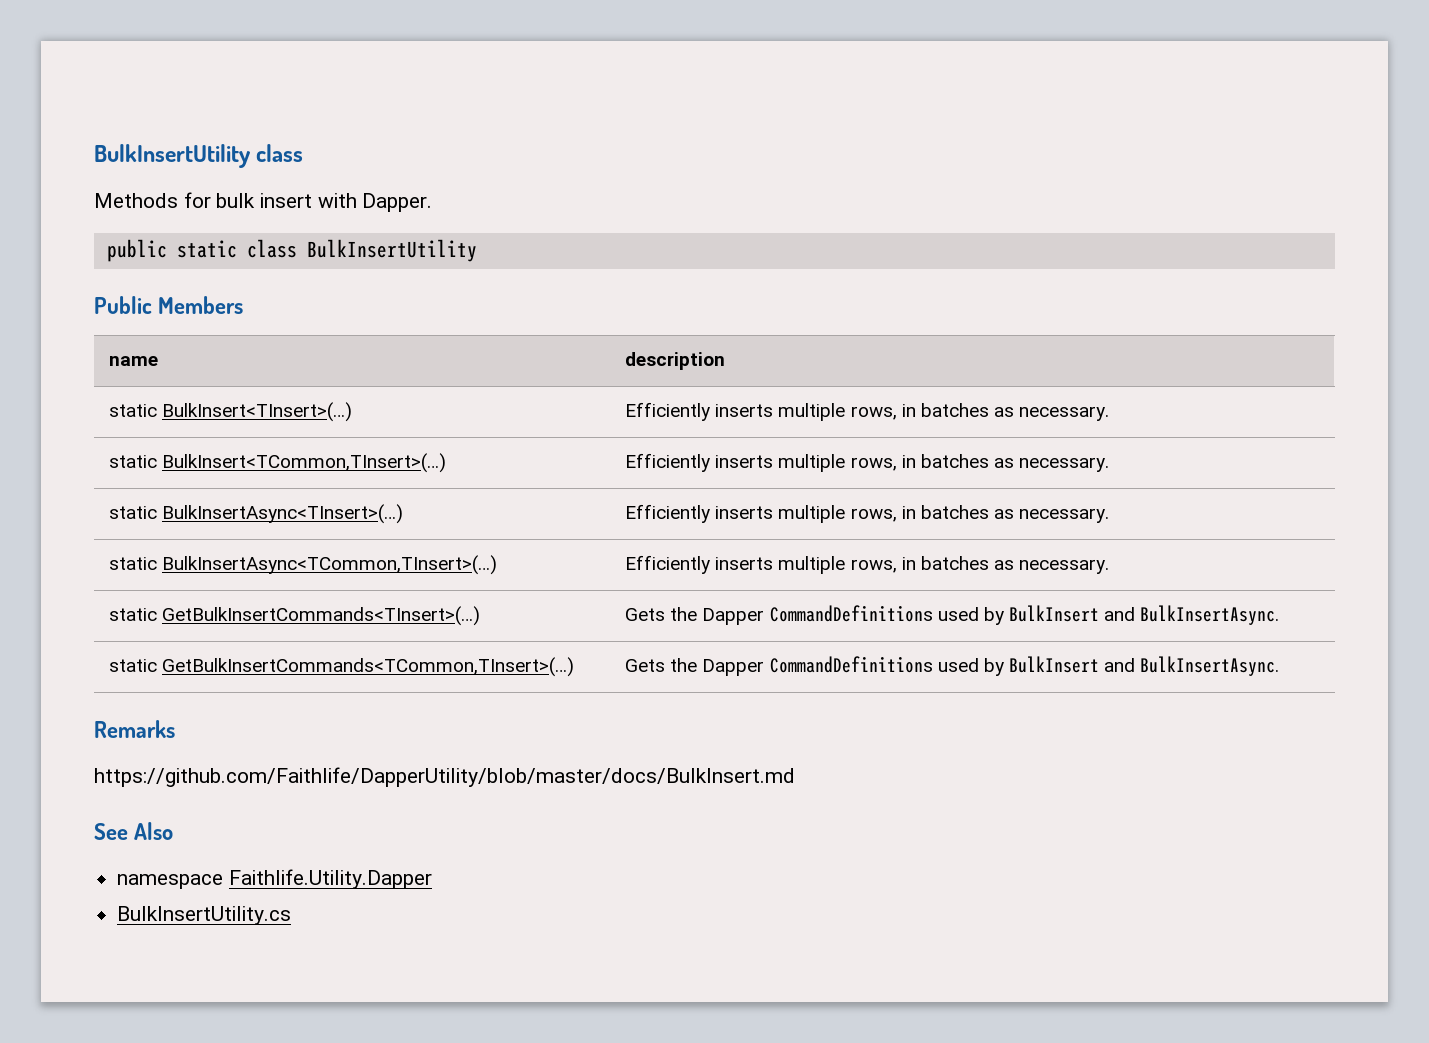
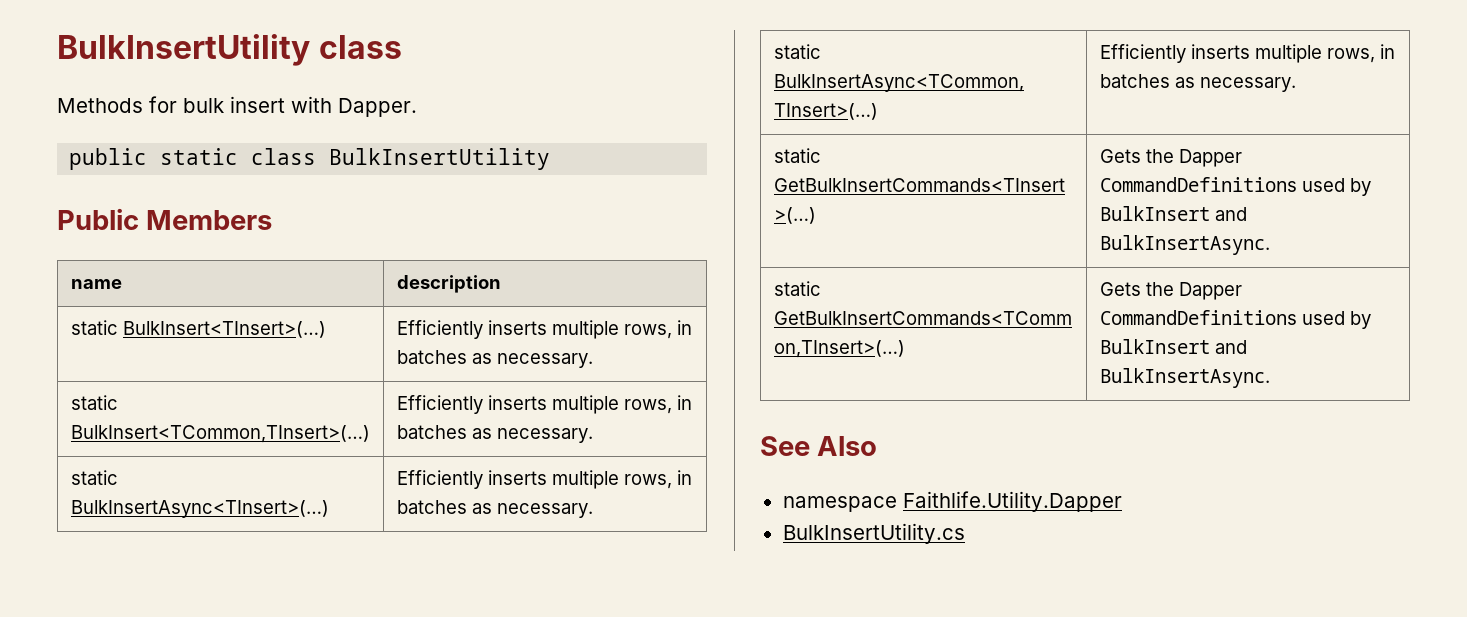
- Remarks
- https://github.com/Faithlife/DapperUtility/blob/master/docs/BulkInsert.md

